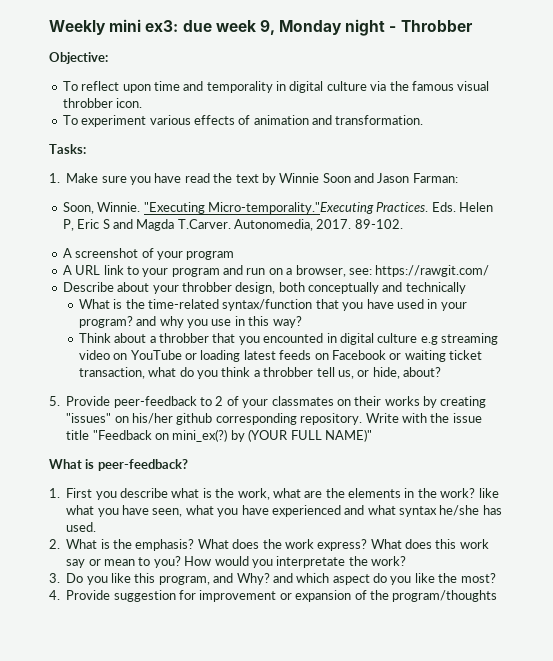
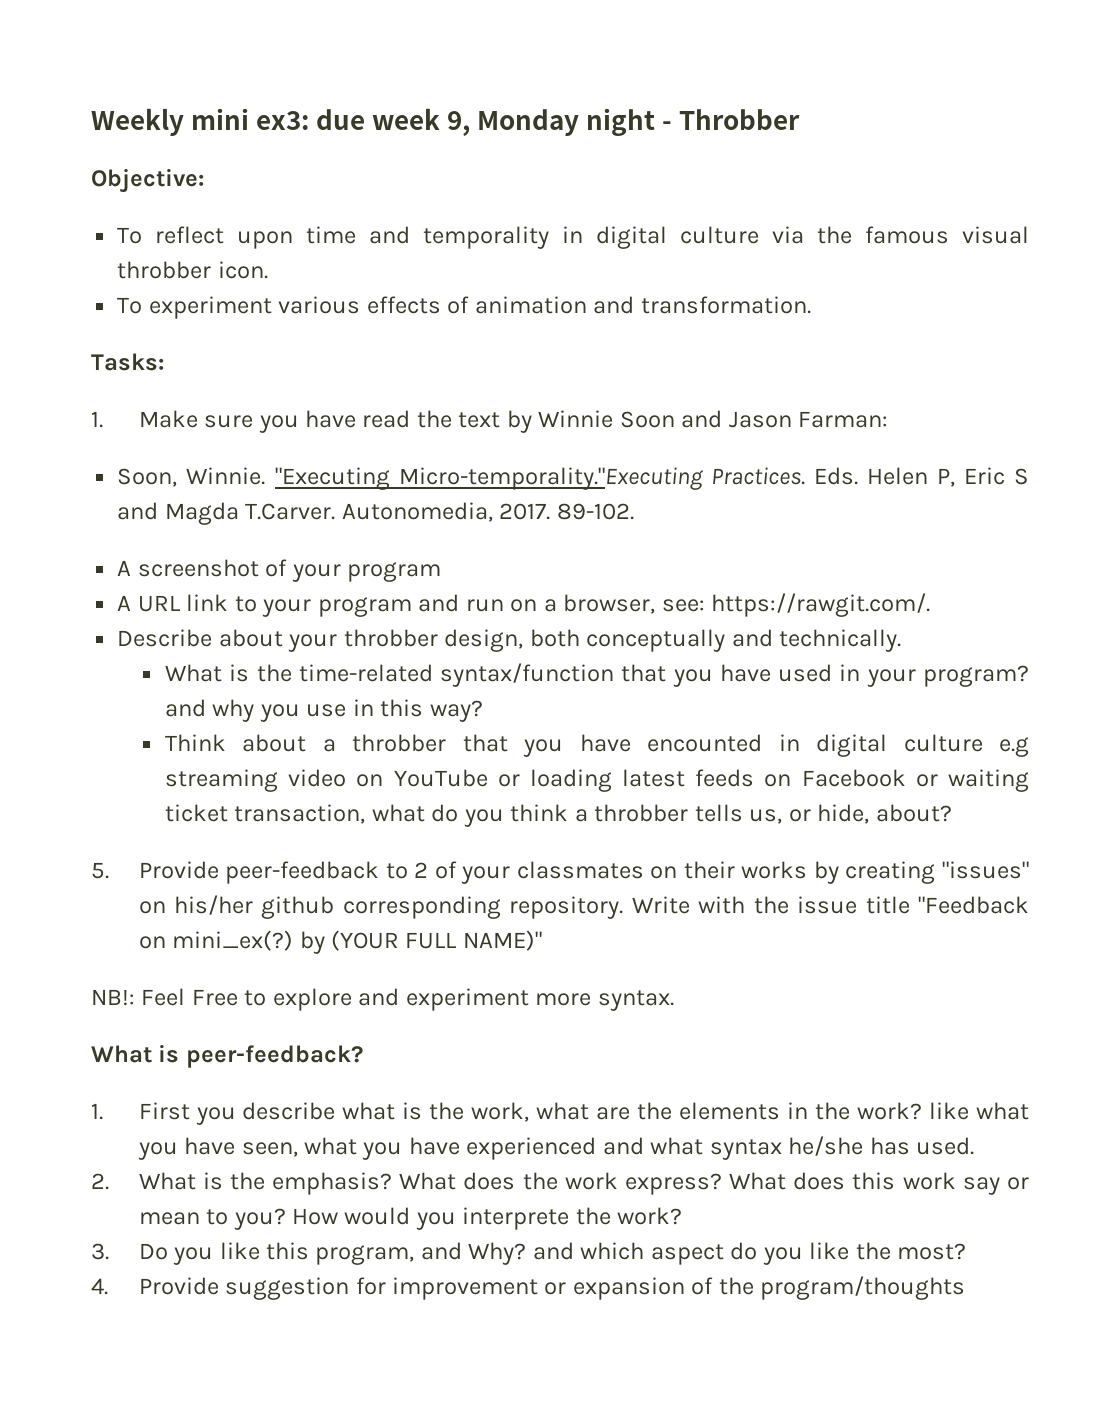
- A URL link to your program and run on a browser, see: https://rawgit.com/
+ A URL link to your program and run on a browser, see: https://rawgit.com/.
- Describe about your throbber design, both conceptually and technically
+ Describe about your throbber design, both conceptually and technically.
- Think about a throbber that you encounted in digital culture e.g streaming video on YouTube or loading latest feeds on Facebook or waiting ticket transaction, what do you think a throbber tell us, or hide, about?
+ Think about a throbber that you have encounted in digital culture e.g streaming video on YouTube or loading latest feeds on Facebook or waiting ticket transaction, what do you think a throbber tells us, or hide, about?
+ NB!: Feel Free to explore and experiment more syntax.
- How would you interpretate the work?
+ How would you interprete the work?

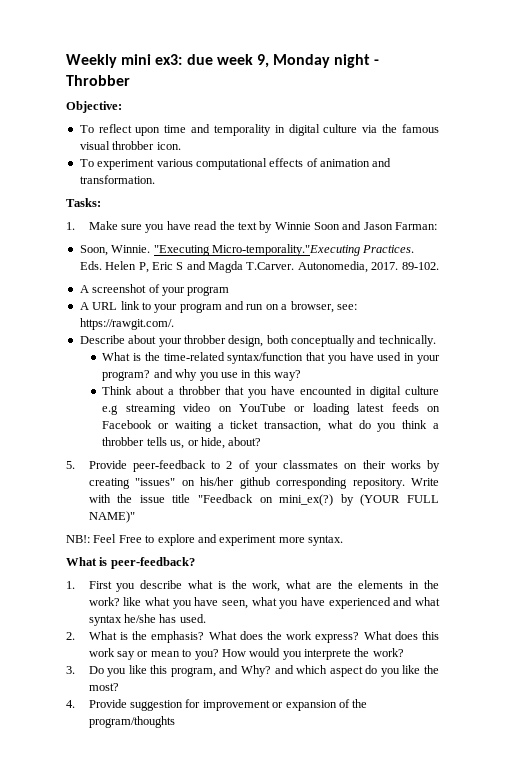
- To experiment various effects of animation and transformation.
+ To experiment various computational effects of animation and transformation.
- Think about a throbber that you have encounted in digital culture e.g streaming video on YouTube or loading latest feeds on Facebook or waiting ticket transaction, what do you think a throbber tells us, or hide, about?
+ Think about a throbber that you have encounted in digital culture e.g streaming video on YouTube or loading latest feeds on Facebook or waiting a ticket transaction, what do you think a throbber tells us, or hide, about?

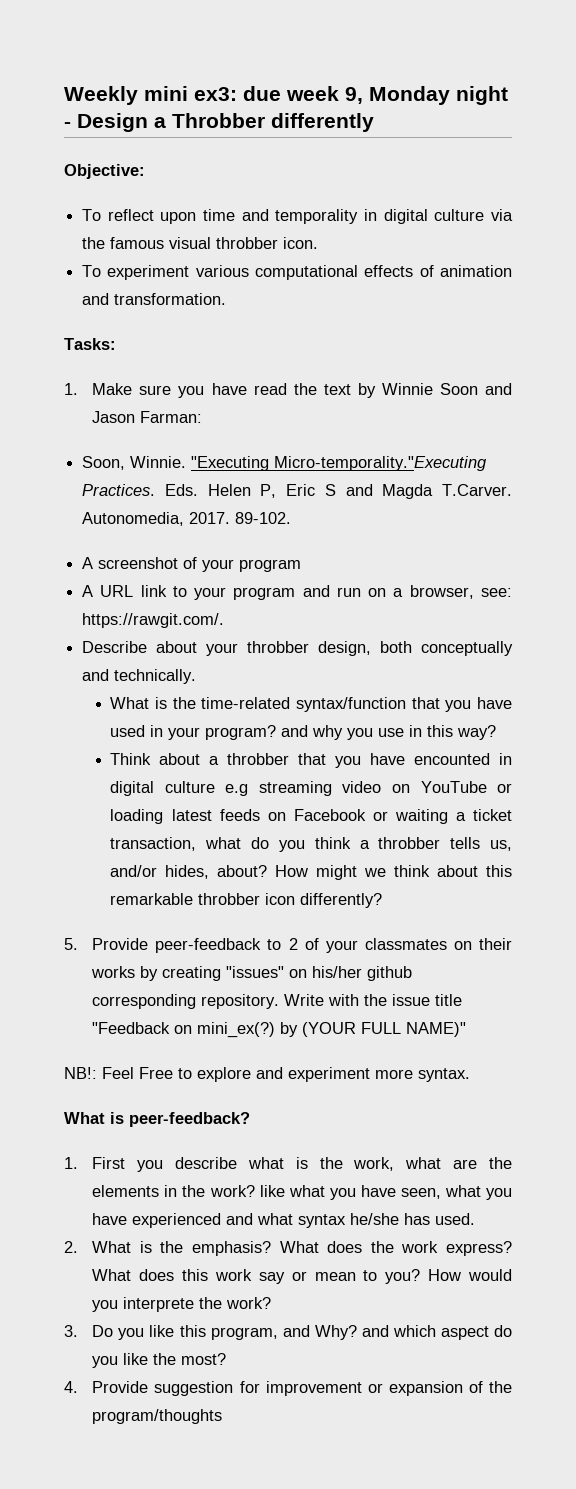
- Weekly mini ex3: due week 9, Monday night - Throbber
+ Weekly mini ex3: due week 9, Monday night - Design a Throbber differently
- Think about a throbber that you have encounted in digital culture e.g streaming video on YouTube or loading latest feeds on Facebook or waiting a ticket transaction, what do you think a throbber tells us, or hide, about?
+ Think about a throbber that you have encounted in digital culture e.g streaming video on YouTube or loading latest feeds on Facebook or waiting a ticket transaction, what do you think a throbber tells us, and/or hides, about? How might we think about this remarkable throbber icon differently?

